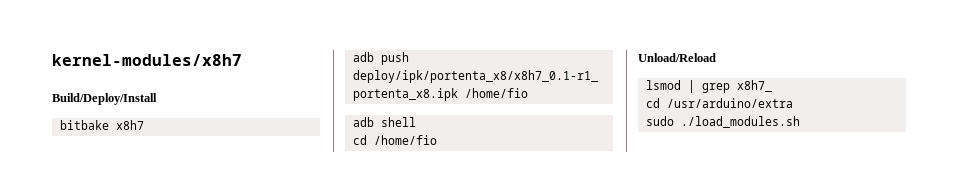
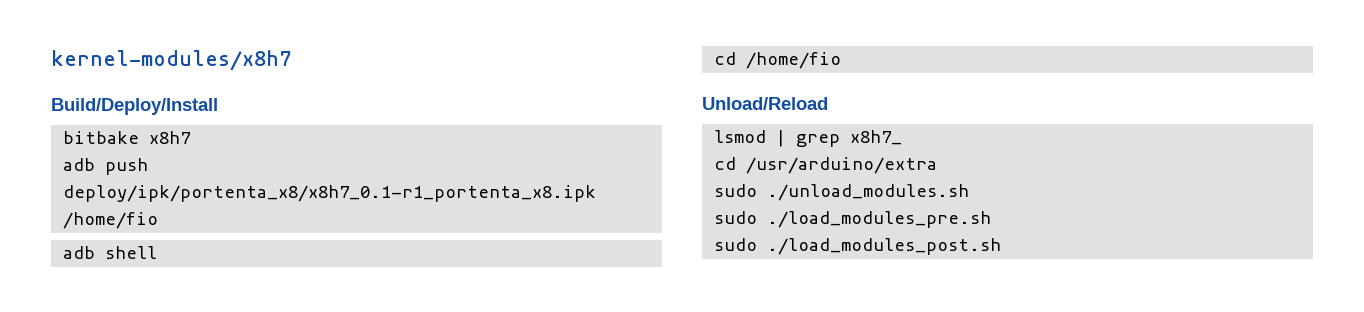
- sudo ./load_modules.sh
+ sudo ./unload_modules.sh
+ sudo ./load_modules_pre.sh
+ sudo ./load_modules_post.sh

